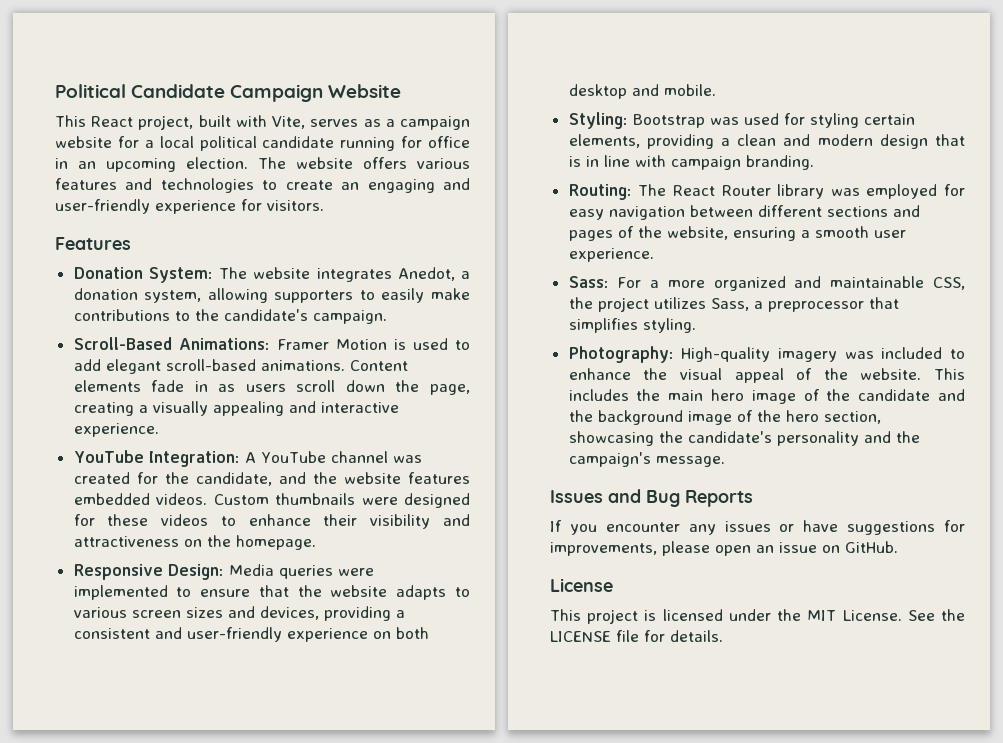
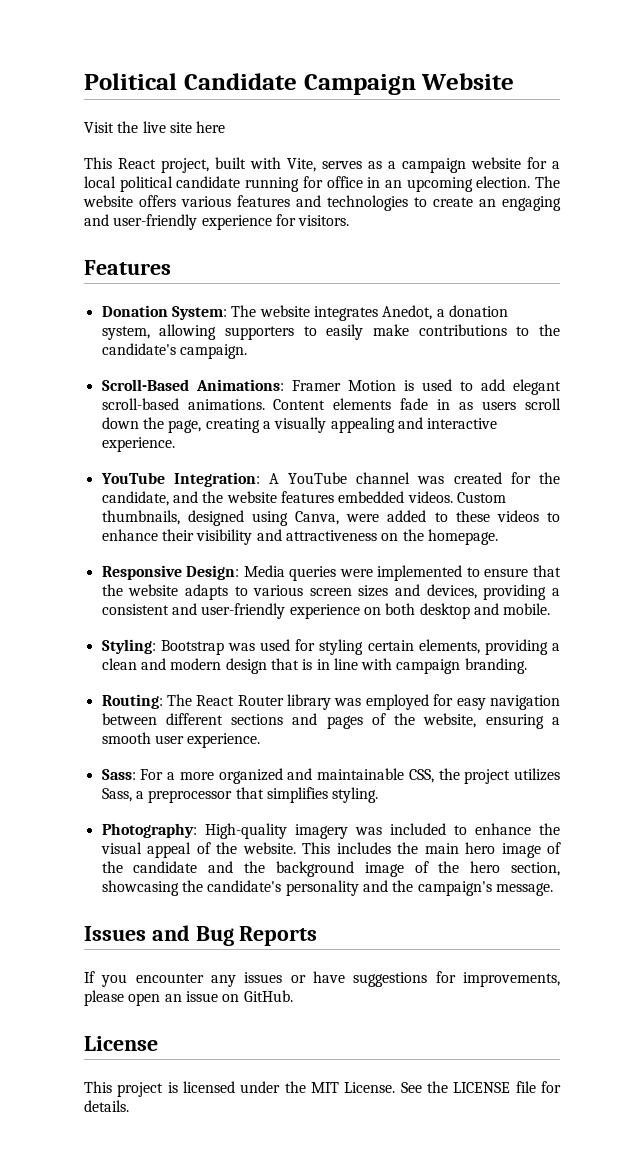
+ Visit the live site here
- Custom thumbnails were designed for these videos to enhance their visibility and attractiveness on the homepage.
+ Custom thumbnails, designed using Canva, were added to these videos to enhance their visibility and attractiveness on the homepage.

